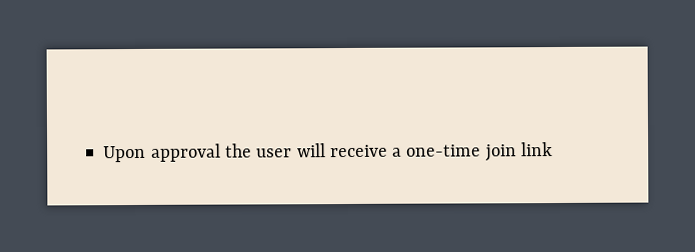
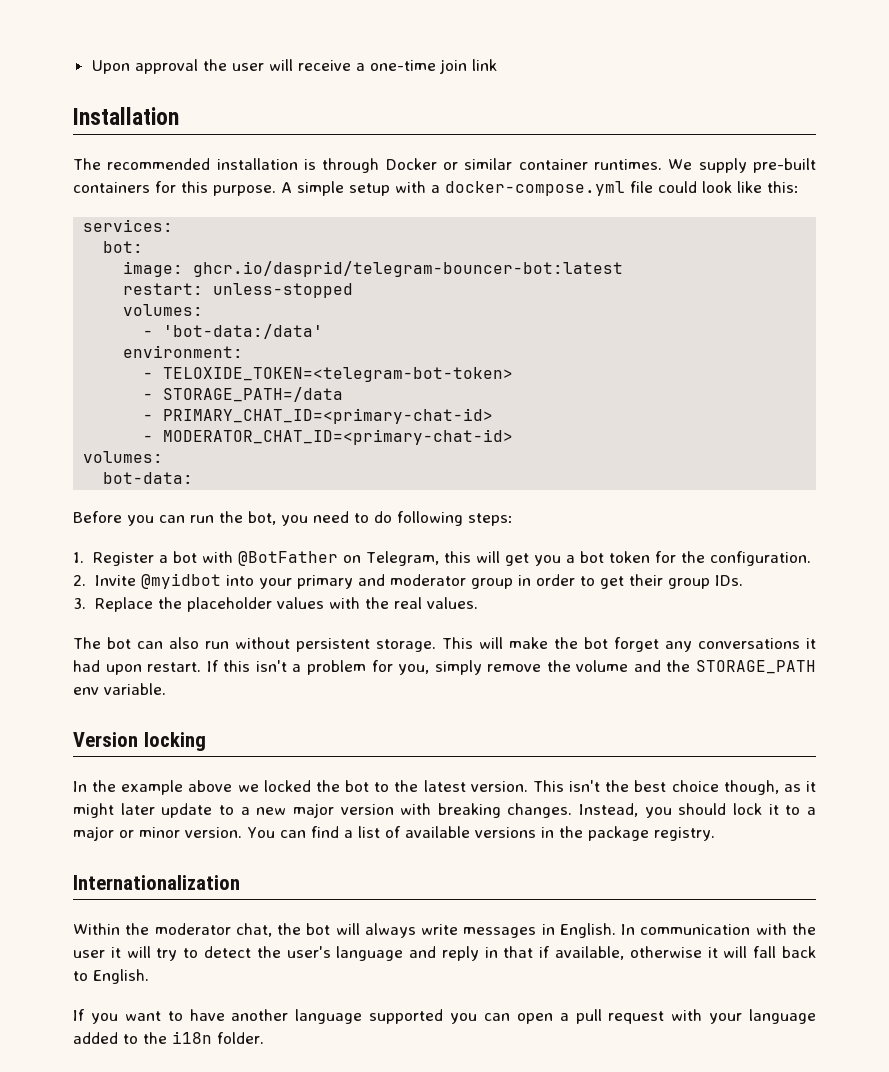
+ Installation
+ The recommended installation is through Docker or similar container runtimes. We supply pre-built containers for this purpose. A simple setup with a docker-compose.yml file could look like this:
+ services:
+ bot:
+ image: ghcr.io/dasprid/telegram-bouncer-bot:latest
+ restart: unless-stopped
+ volumes:
+ - 'bot-data:/data'
+ environment:
+ - TELOXIDE_TOKEN=<telegram-bot-token>
+ - STORAGE_PATH=/data
+ - PRIMARY_CHAT_ID=<primary-chat-id>
+ - MODERATOR_CHAT_ID=<primary-chat-id>
+ volumes:
+ bot-data:
+ Before you can run the bot, you need to do following steps:
+ 1. Register a bot with @BotFather on Telegram, this will get you a bot token for the configuration.
+ 2. Invite @myidbot into your primary and moderator group in order to get their group IDs.
+ 3. Replace the placeholder values with the real values.
+ The bot can also run without persistent storage. This will make the bot forget any conversations it had upon restart. If this isn't a problem for you, simply remove the volume and the STORAGE_PATH env variable.
+ Version locking
+ In the example above we locked the bot to the latest version. This isn't the best choice though, as it might later update to a new major version with breaking changes. Instead, you should lock it to a major or minor version. You can find a list of available versions in the package registry.
+ Internationalization
+ Within the moderator chat, the bot will always write messages in English. In communication with the user it will try to detect the user's language and reply in that if available, otherwise it will fall back to English.
+ If you want to have another language supported you can open a pull request with your language added to the i18n folder.

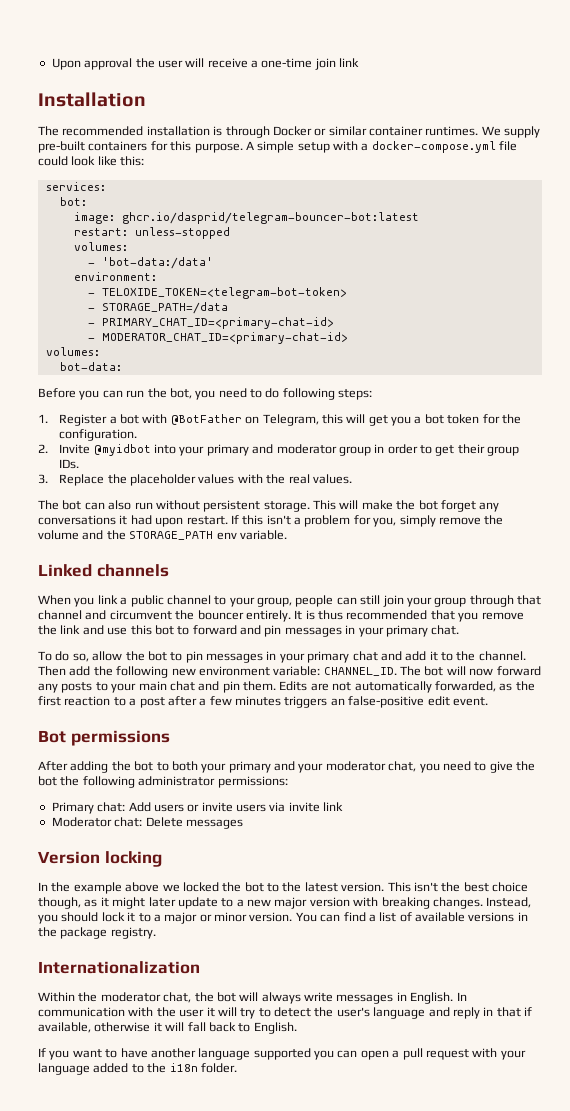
+ Linked channels
+ When you link a public channel to your group, people can still join your group through that channel and circumvent the bouncer entirely. It is thus recommended that you remove the link and use this bot to forward and pin messages in your primary chat.
+ To do so, allow the bot to pin messages in your primary chat and add it to the channel. Then add the following new environment variable: CHANNEL_ID. The bot will now forward any posts to your main chat and pin them. Edits are not automatically forwarded, as the first reaction to a post after a few minutes triggers an false-positive edit event.
+ Bot permissions
+ After adding the bot to both your primary and your moderator chat, you need to give the bot the following administrator permissions:
+ Primary chat: Add users or invite users via invite link
+ Moderator chat: Delete messages

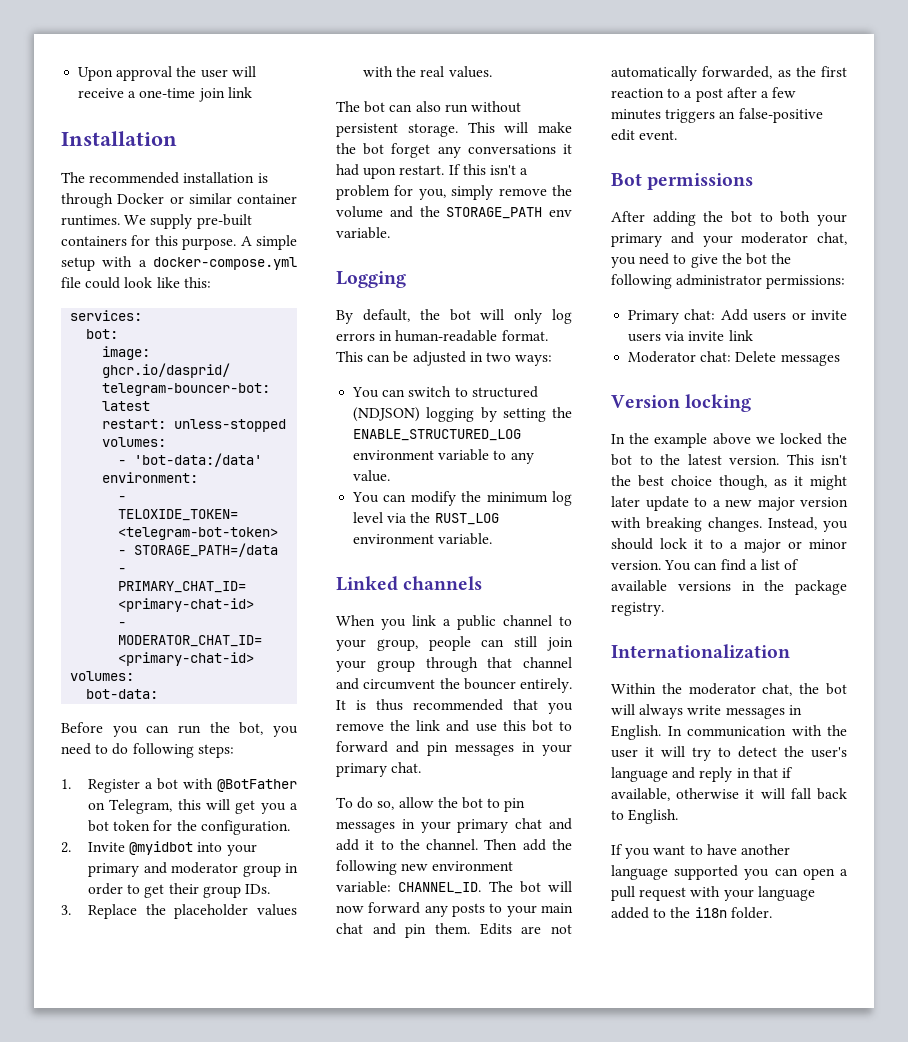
+ Logging
+ By default, the bot will only log errors in human-readable format. This can be adjusted in two ways:
+ You can switch to structured (NDJSON) logging by setting the ENABLE_STRUCTURED_LOG environment variable to any value.
+ You can modify the minimum log level via the RUST_LOG environment variable.

